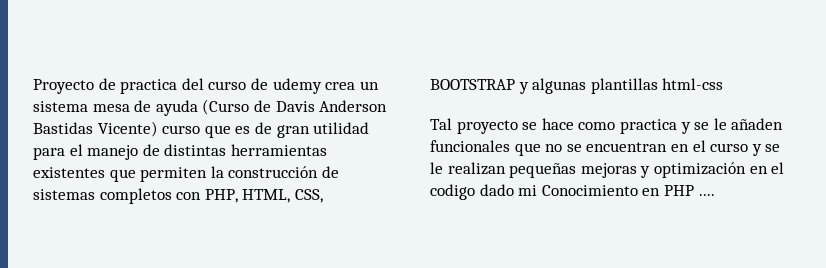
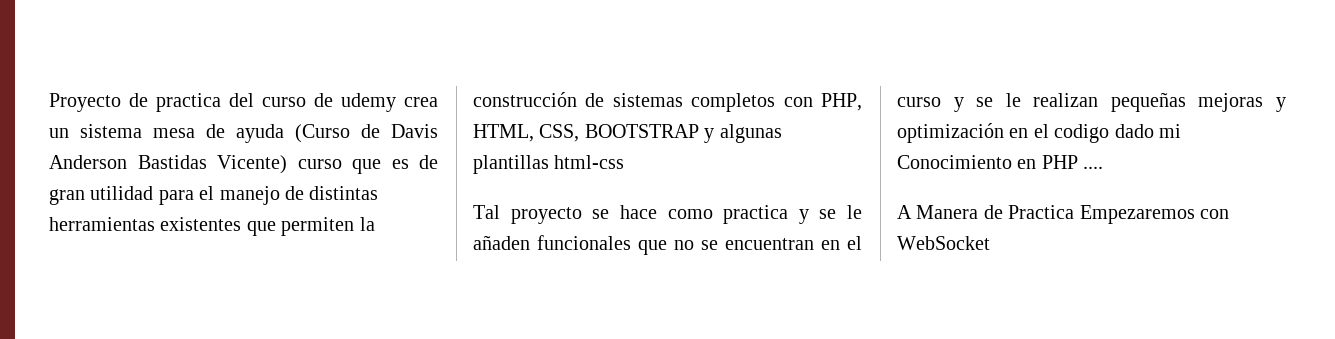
+ A Manera de Practica Empezaremos con WebSocket

